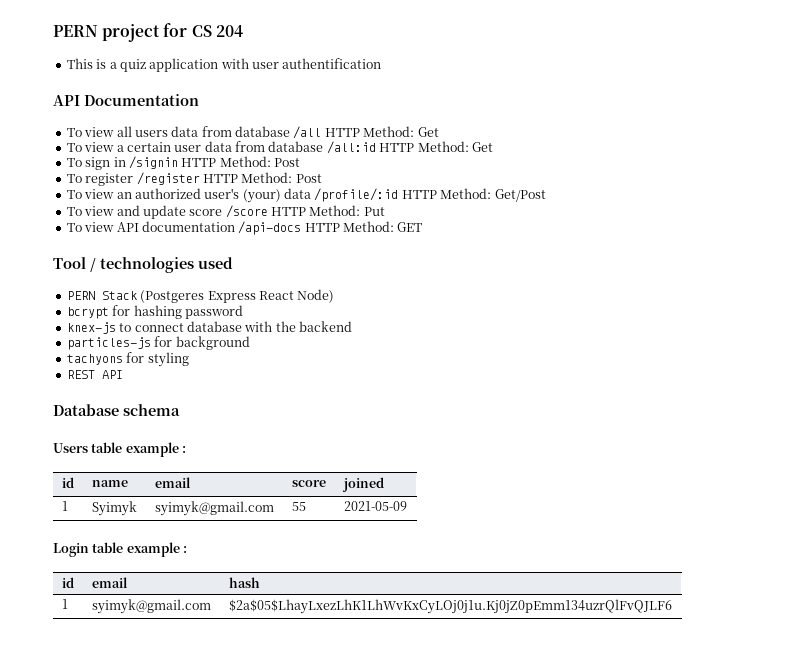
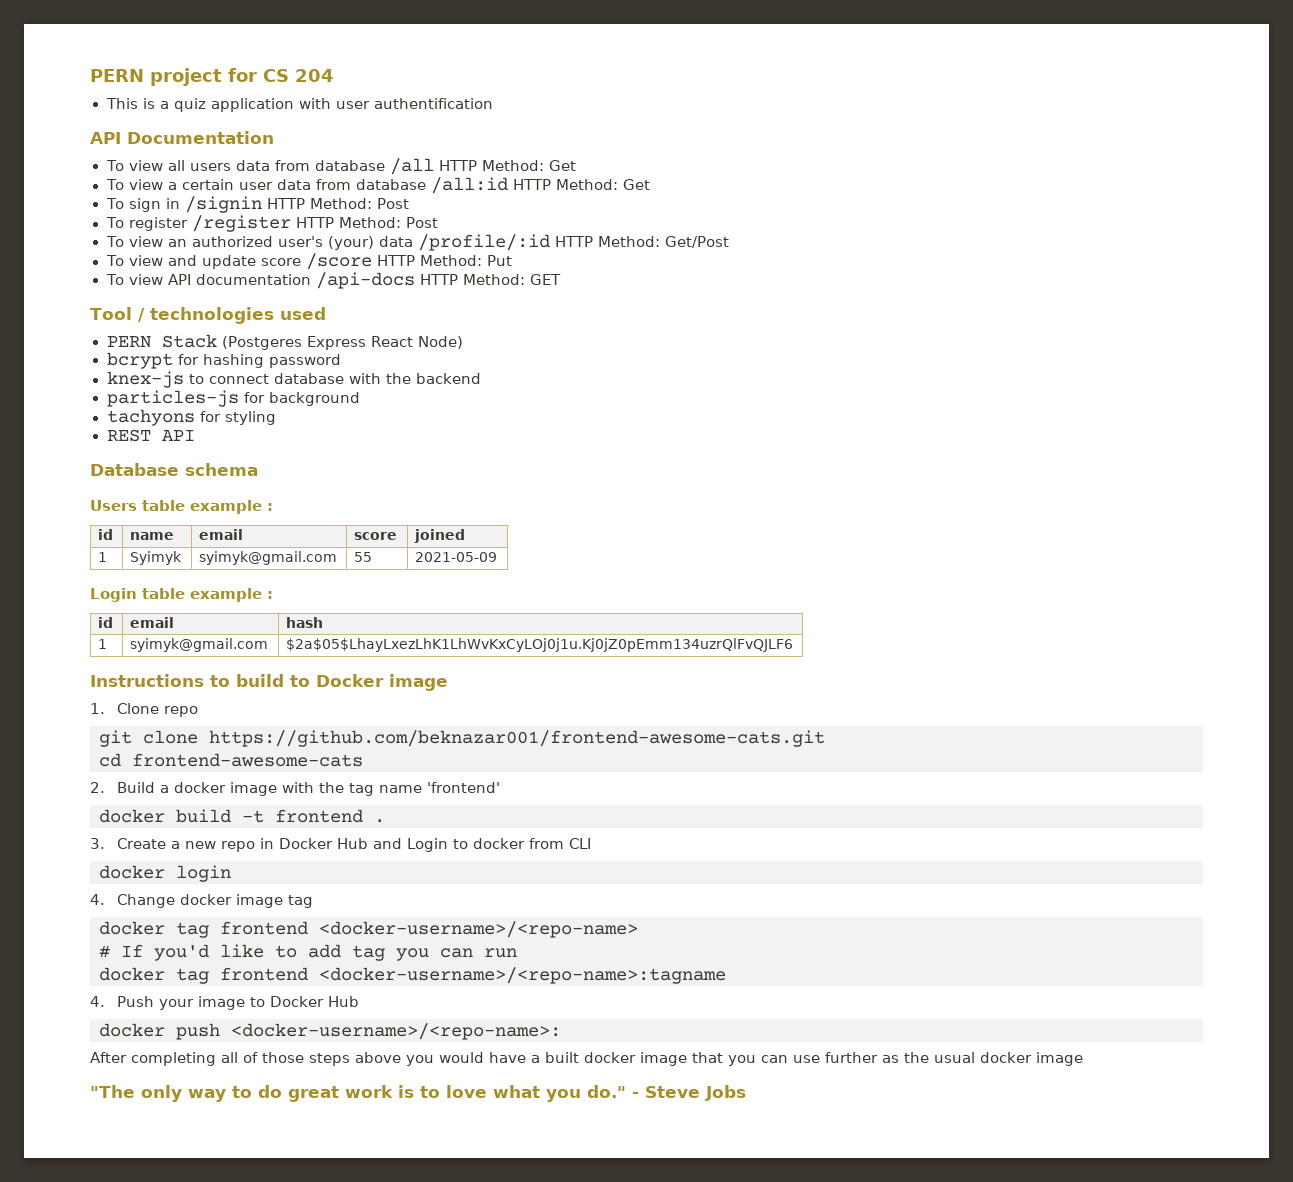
+ Instructions to build to Docker image
+ 1. Clone repo
+ git clone https://github.com/beknazar001/frontend-awesome-cats.git
+ cd frontend-awesome-cats
+ 2. Build a docker image with the tag name 'frontend'
+ docker build -t frontend .
+ 3. Create a new repo in Docker Hub and Login to docker from CLI
+ docker login
+ 4. Change docker image tag
+ docker tag frontend <docker-username>/<repo-name>
+ # If you'd like to add tag you can run
+ docker tag frontend <docker-username>/<repo-name>:tagname
+ 4. Push your image to Docker Hub
+ docker push <docker-username>/<repo-name>:
+ After completing all of those steps above you would have a built docker image that you can use further as the usual docker image
+ "The only way to do great work is to love what you do." - Steve Jobs

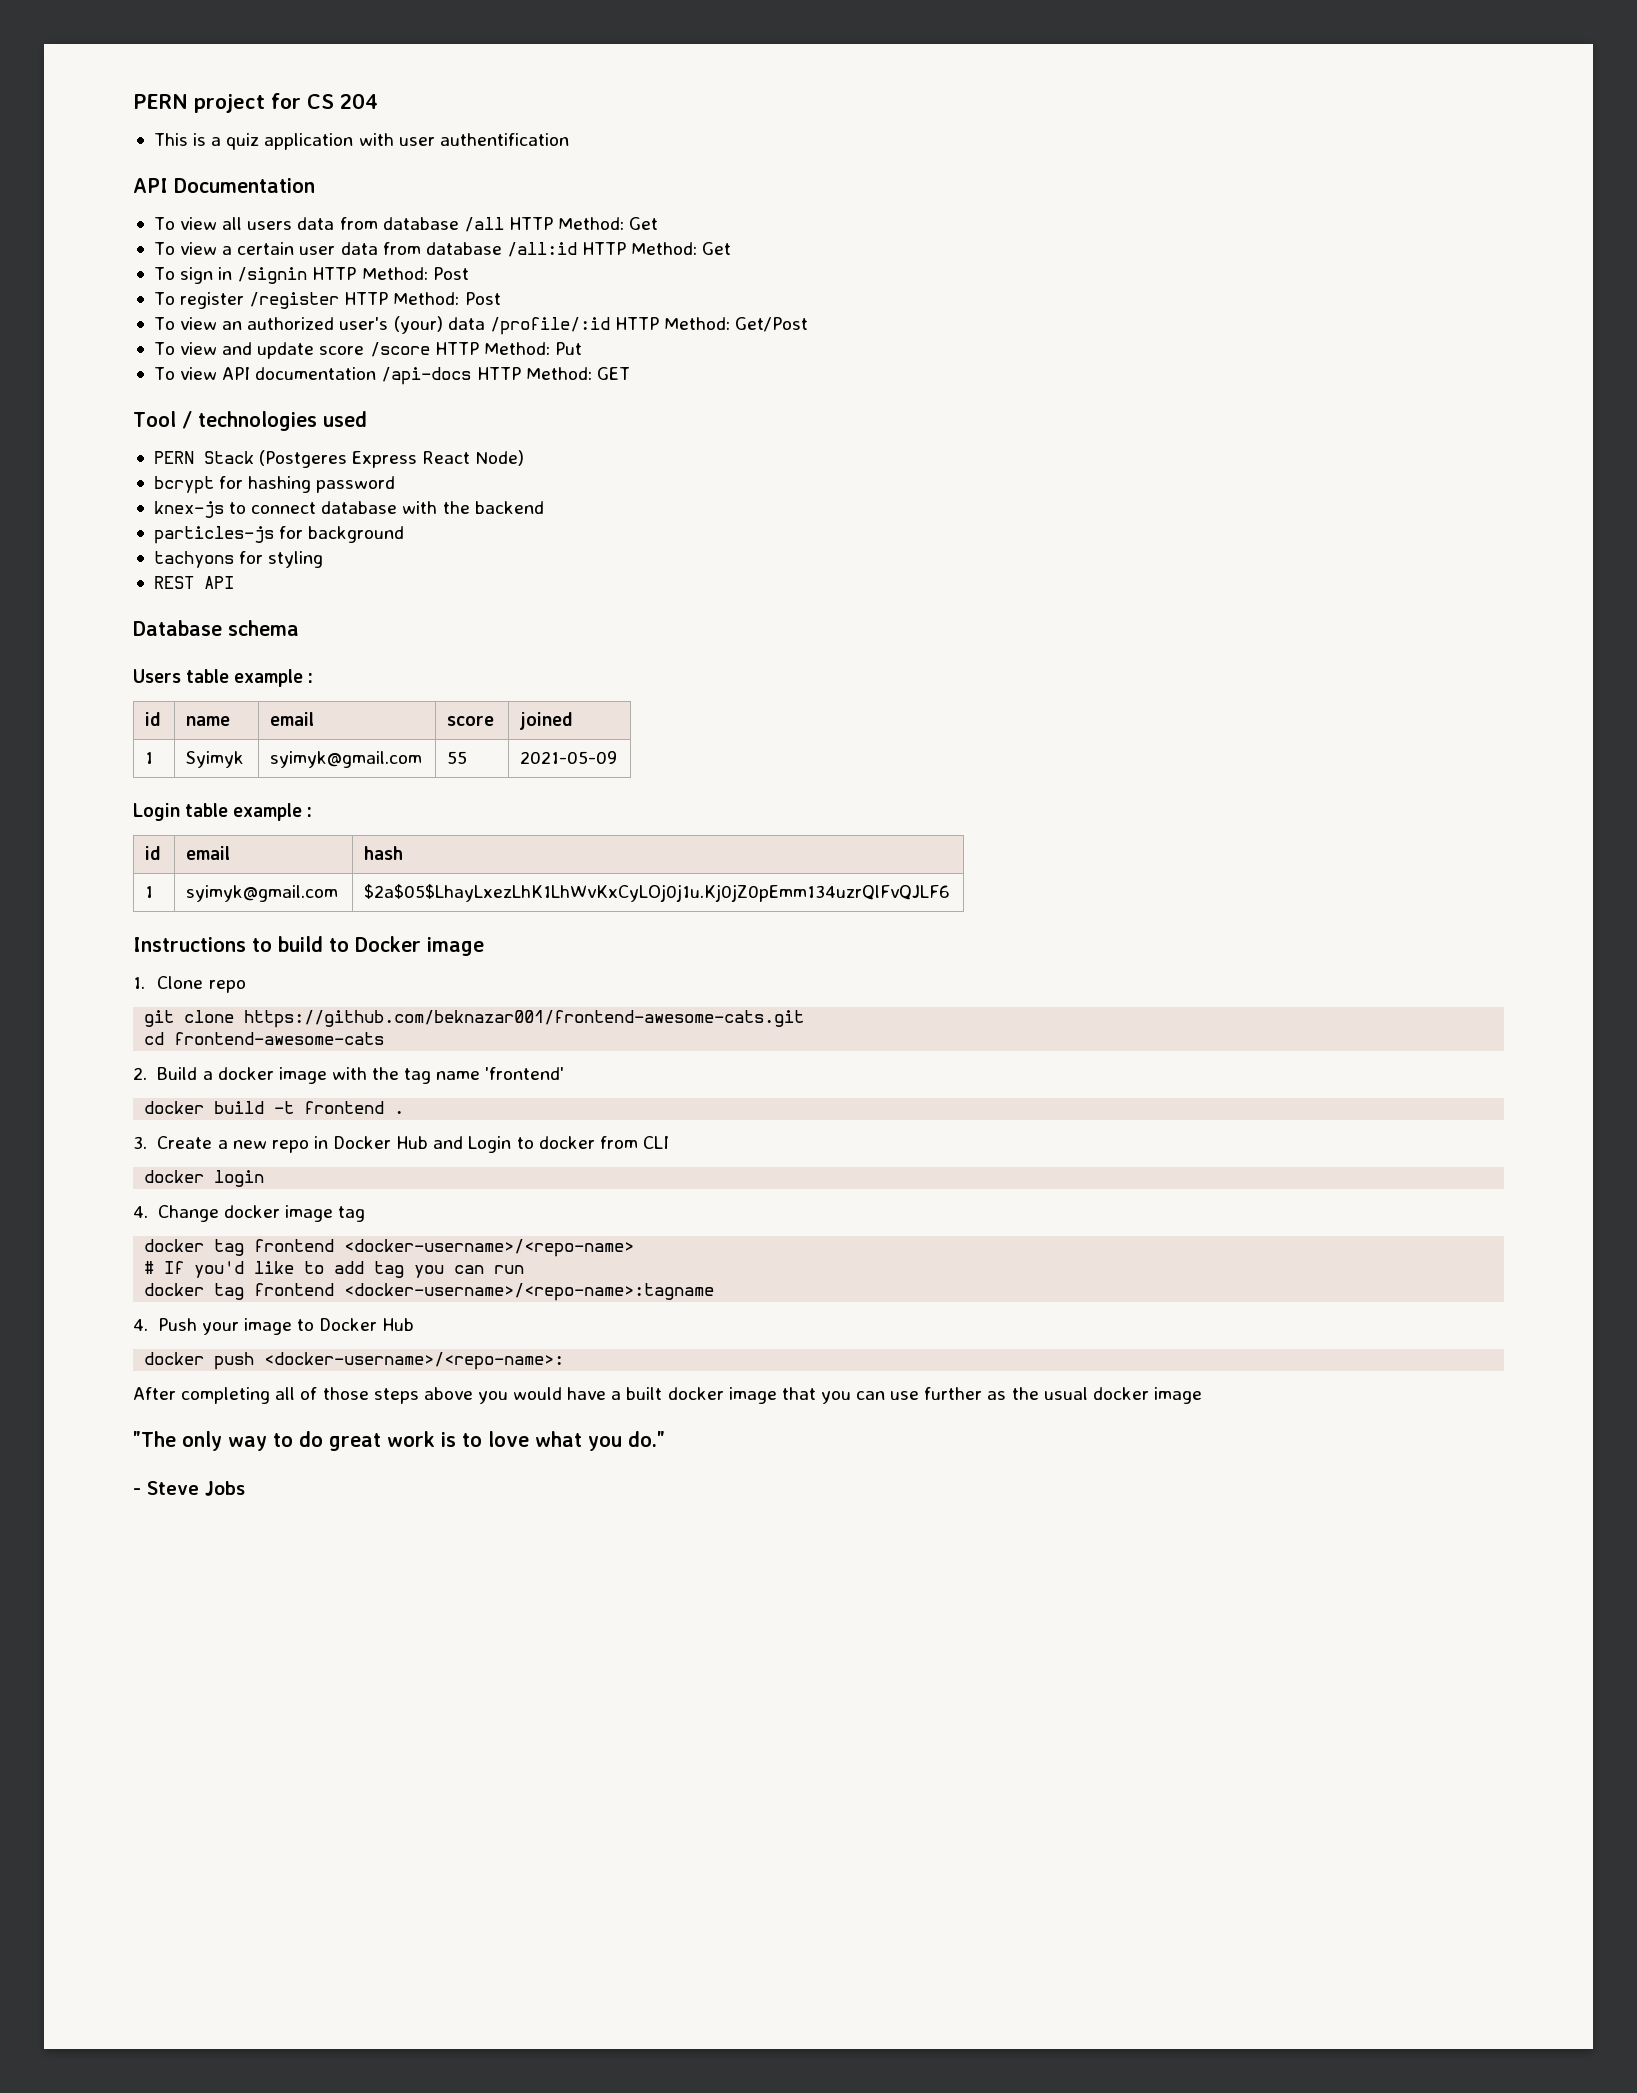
- "The only way to do great work is to love what you do." - Steve Jobs
+ "The only way to do great work is to love what you do."
+ - Steve Jobs

